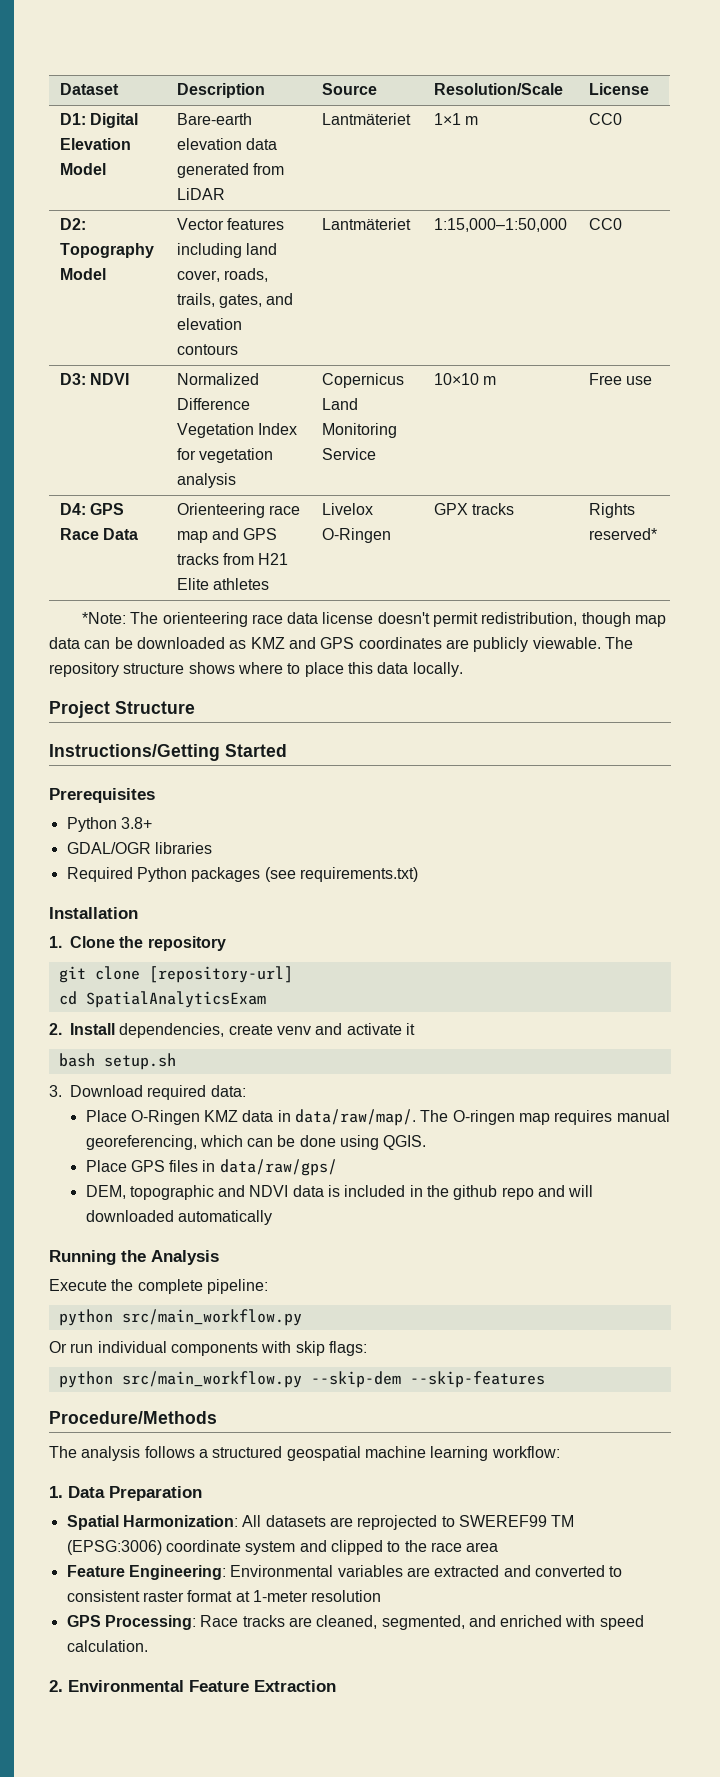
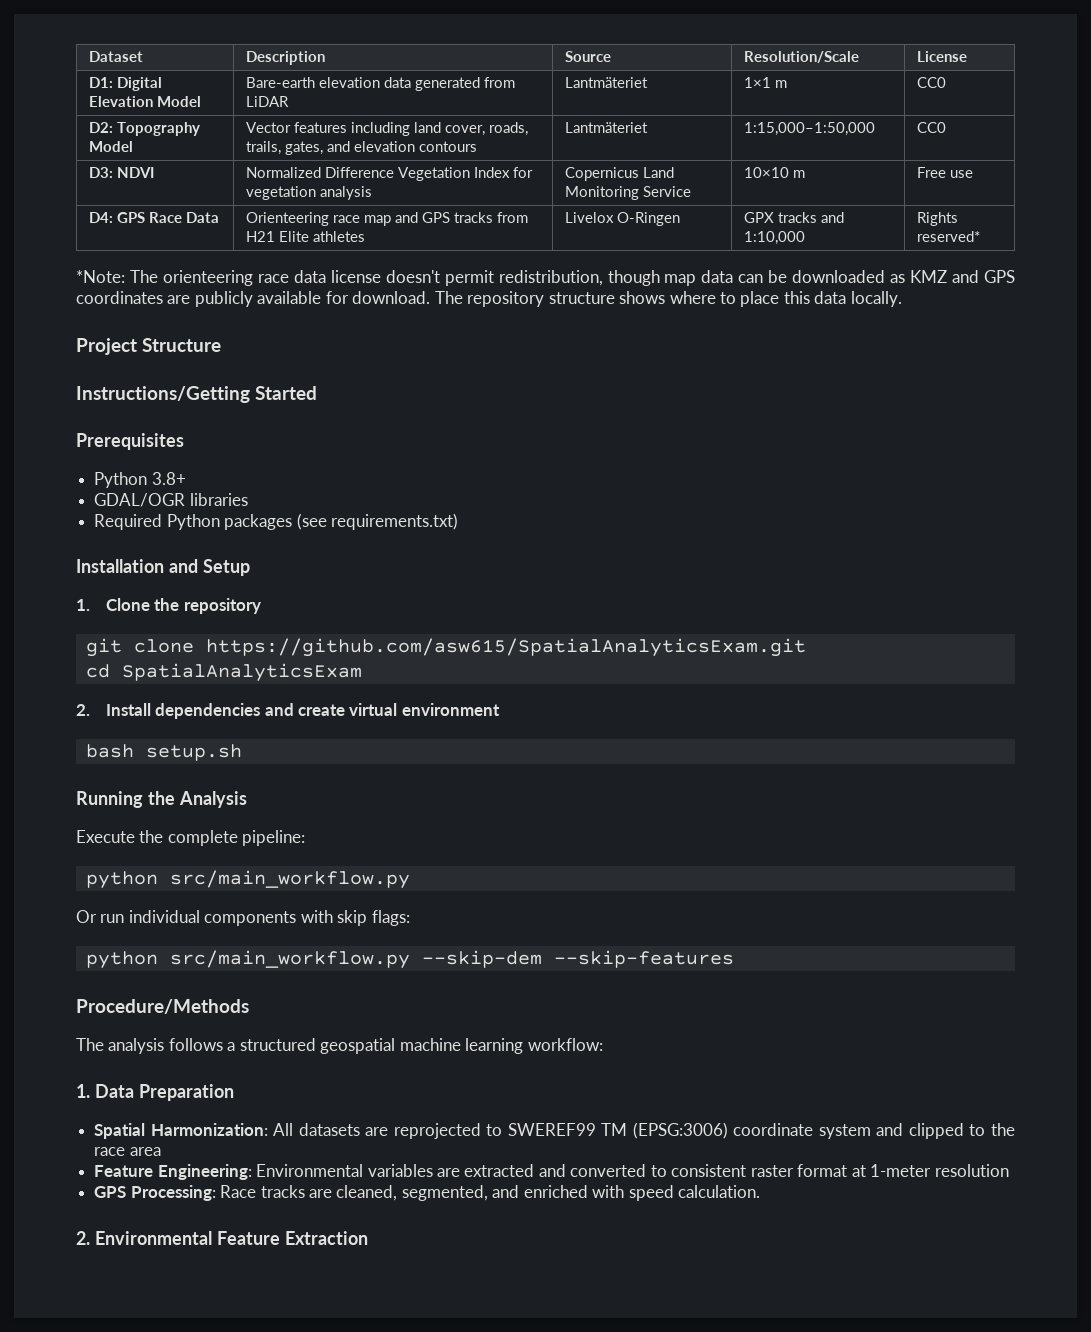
- D4: GPS Race Data | Orienteering race map and GPS tracks from H21 Elite athletes | Livelox O-Ringen | GPX tracks | Rights reserved*
+ D4: GPS Race Data | Orienteering race map and GPS tracks from H21 Elite athletes | Livelox O-Ringen | GPX tracks and 1:10,000 | Rights reserved*
- *Note: The orienteering race data license doesn't permit redistribution, though map data can be downloaded as KMZ and GPS coordinates are publicly viewable.
+ *Note: The orienteering race data license doesn't permit redistribution, though map data can be downloaded as KMZ and GPS coordinates are publicly available for download.
- Installation
+ Installation and Setup
- git clone [repository-url]
+ git clone https://github.com/asw615/SpatialAnalyticsExam.git
- 2. Install dependencies, create venv and activate it
+ 2. Install dependencies and create virtual environment
  bash setup.sh
- 3. Download required data:
- Place O-Ringen KMZ data in data/raw/map/. The O-ringen map requires manual georeferencing, which can be done using QGIS.
- Place GPS files in data/raw/gps/
- DEM, topographic and NDVI data is included in the github repo and will downloaded automatically

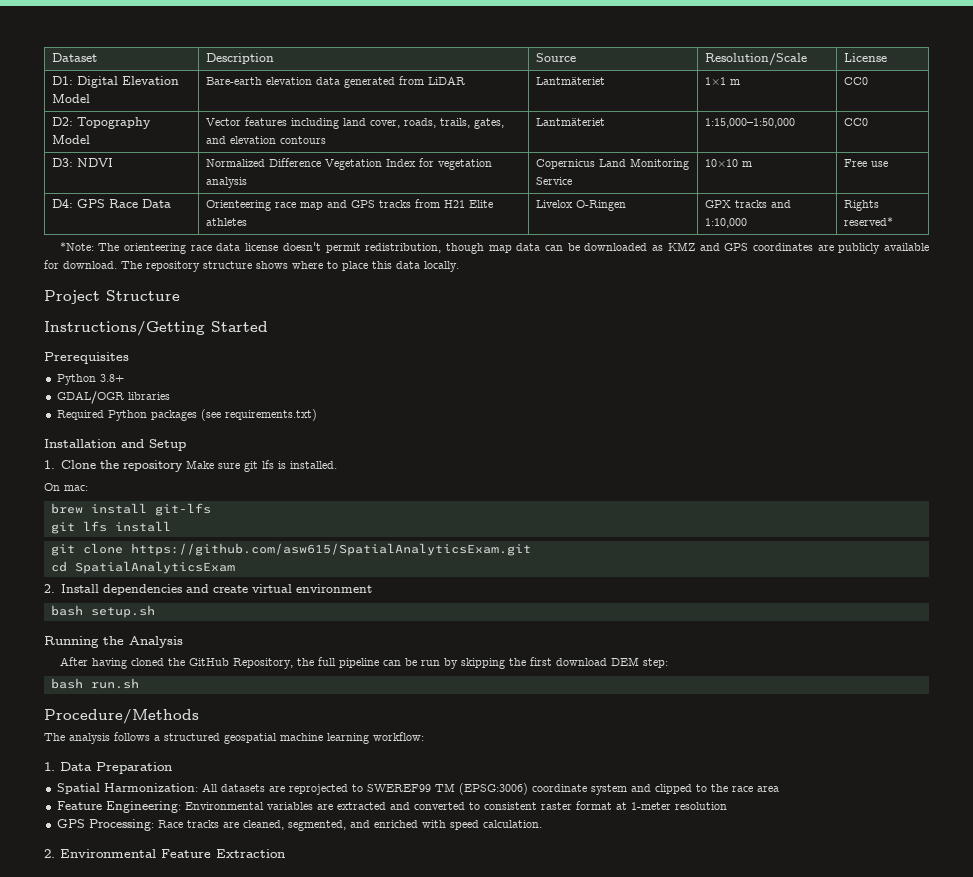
- 1. Clone the repository
+ 1. Clone the repository Make sure git lfs is installed.
+ On mac:
+ brew install git-lfs
+ git lfs install
- Execute the complete pipeline:
- python src/main_workflow.py
- Or run individual components with skip flags:
- python src/main_workflow.py --skip-dem --skip-features
+ After having cloned the GitHub Repository, the full pipeline can be run by skipping the first download DEM step:
+ bash run.sh

